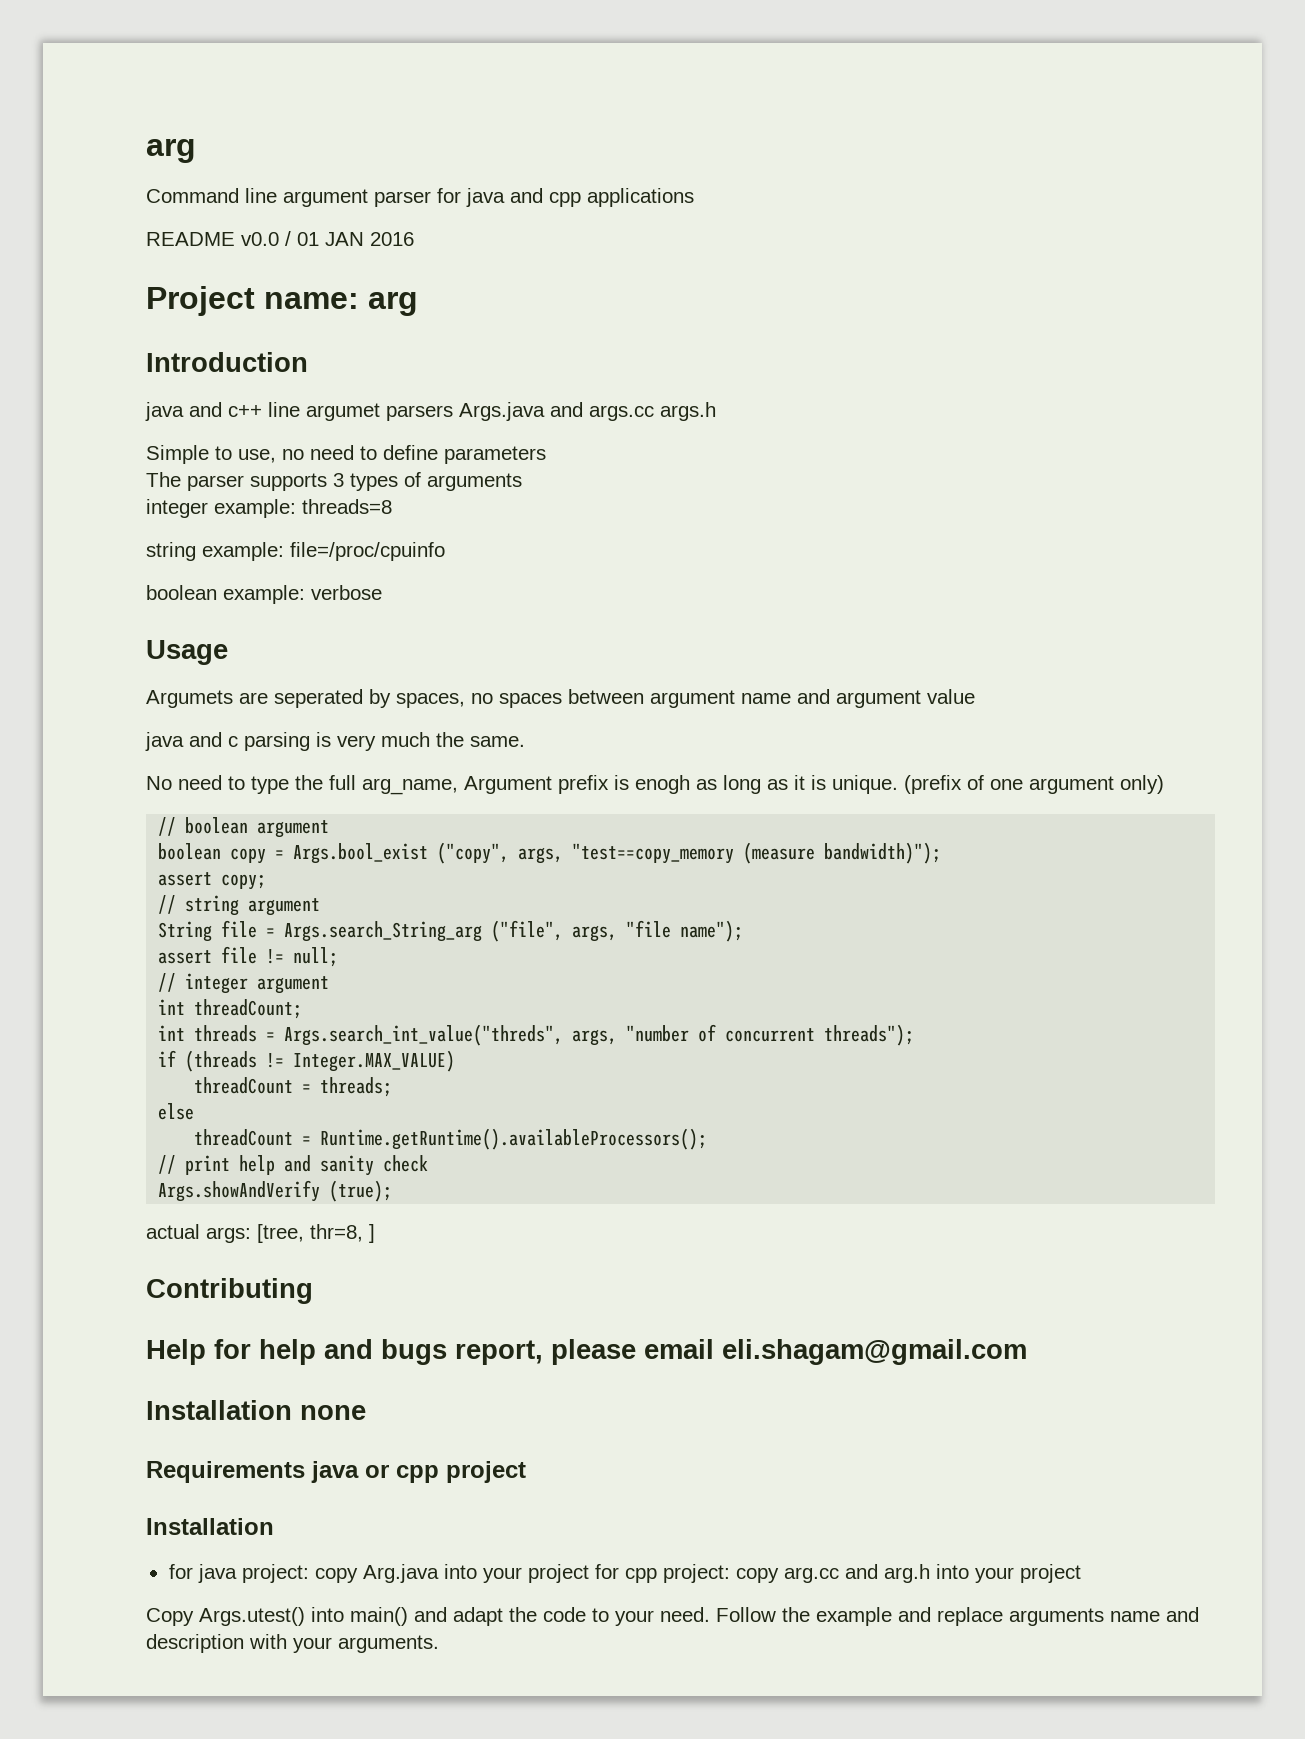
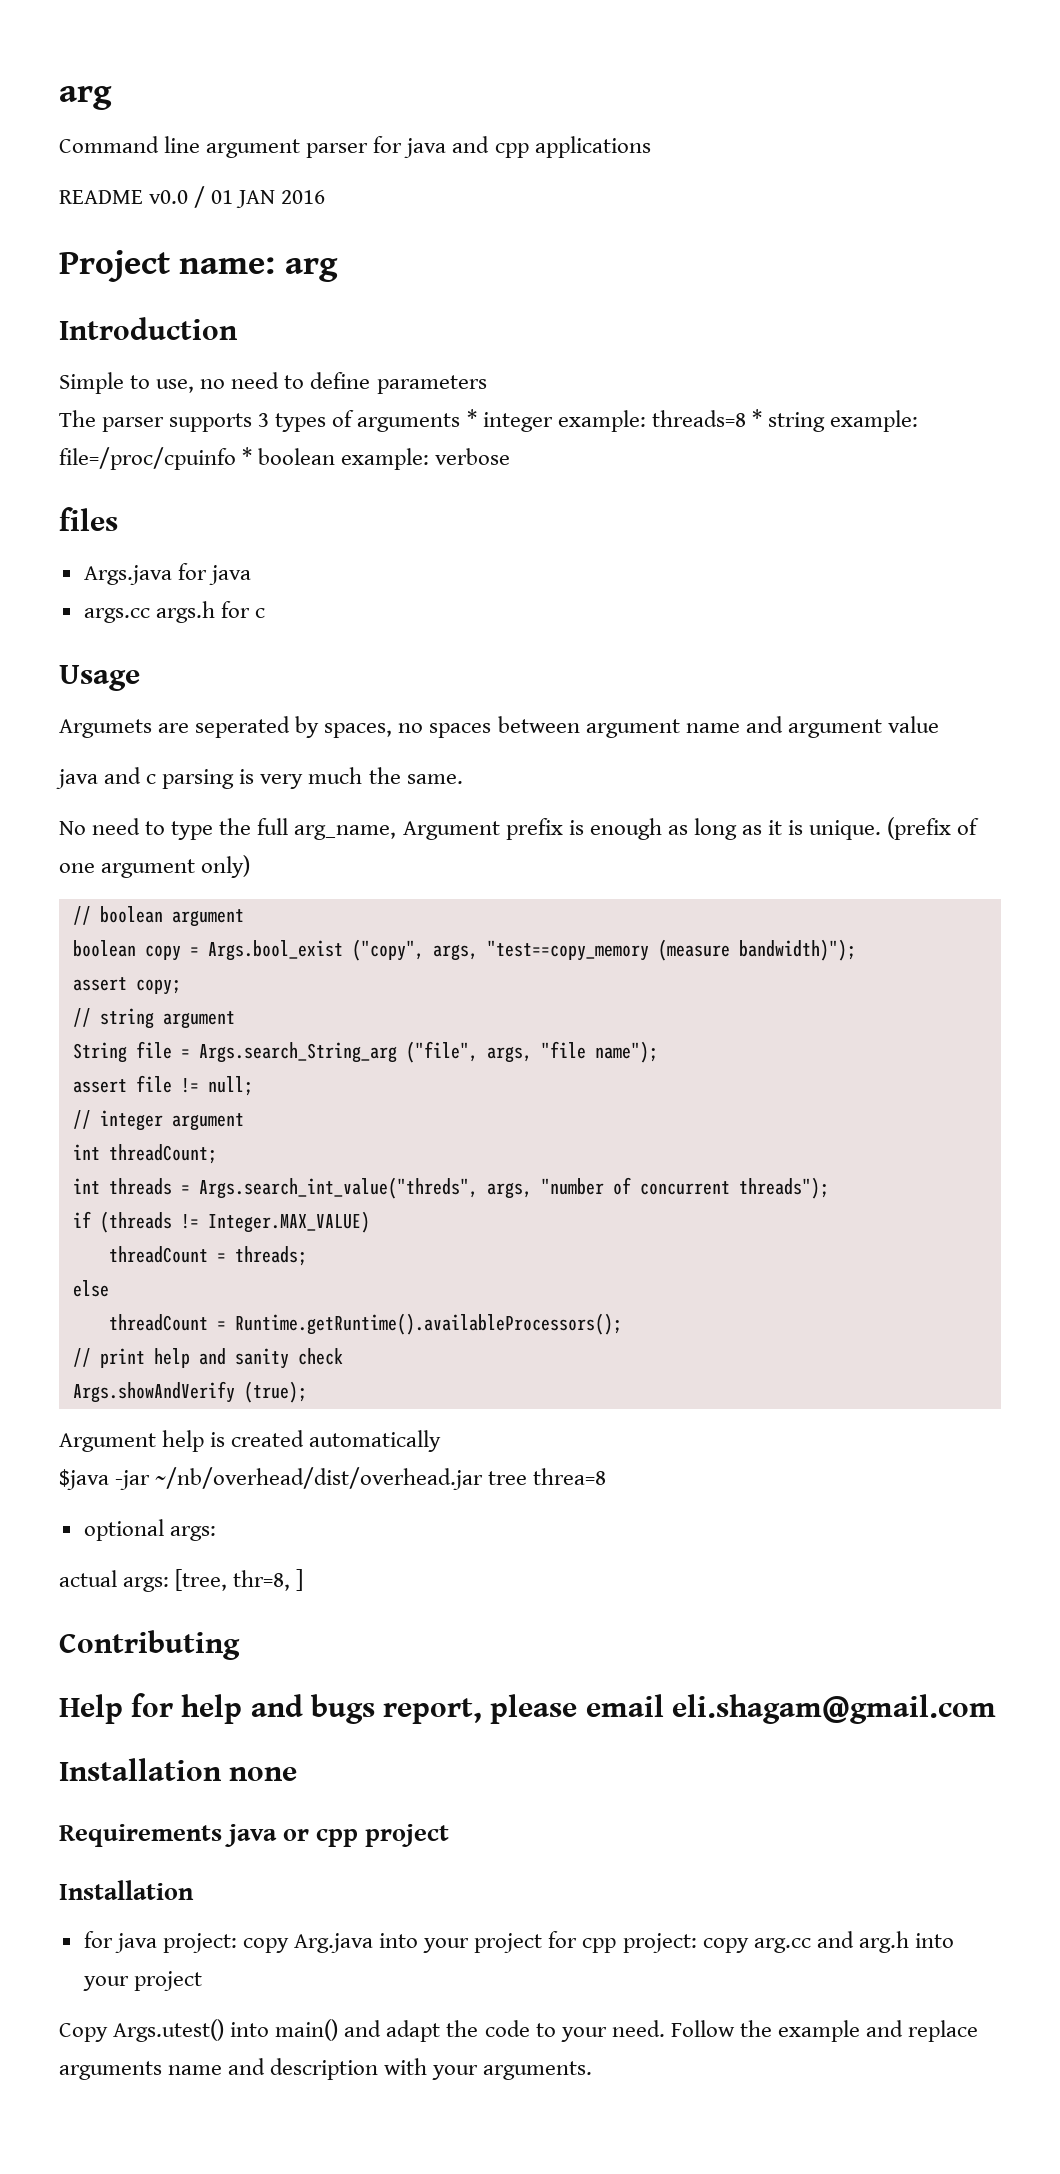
- java and c++ line argumet parsers Args.java and args.cc args.h
- The parser supports 3 types of arguments
- integer example: threads=8
- string example: file=/proc/cpuinfo
- boolean example: verbose
+ The parser supports 3 types of arguments * integer example: threads=8 * string example: file=/proc/cpuinfo * boolean example: verbose
+ files
+ Args.java for java
+ args.cc args.h for c
- No need to type the full arg_name, Argument prefix is enogh as long as it is unique.
+ No need to type the full arg_name, Argument prefix is enough as long as it is unique.
+ Argument help is created automatically
+ $java -jar ~/nb/overhead/dist/overhead.jar tree threa=8
+ optional args:

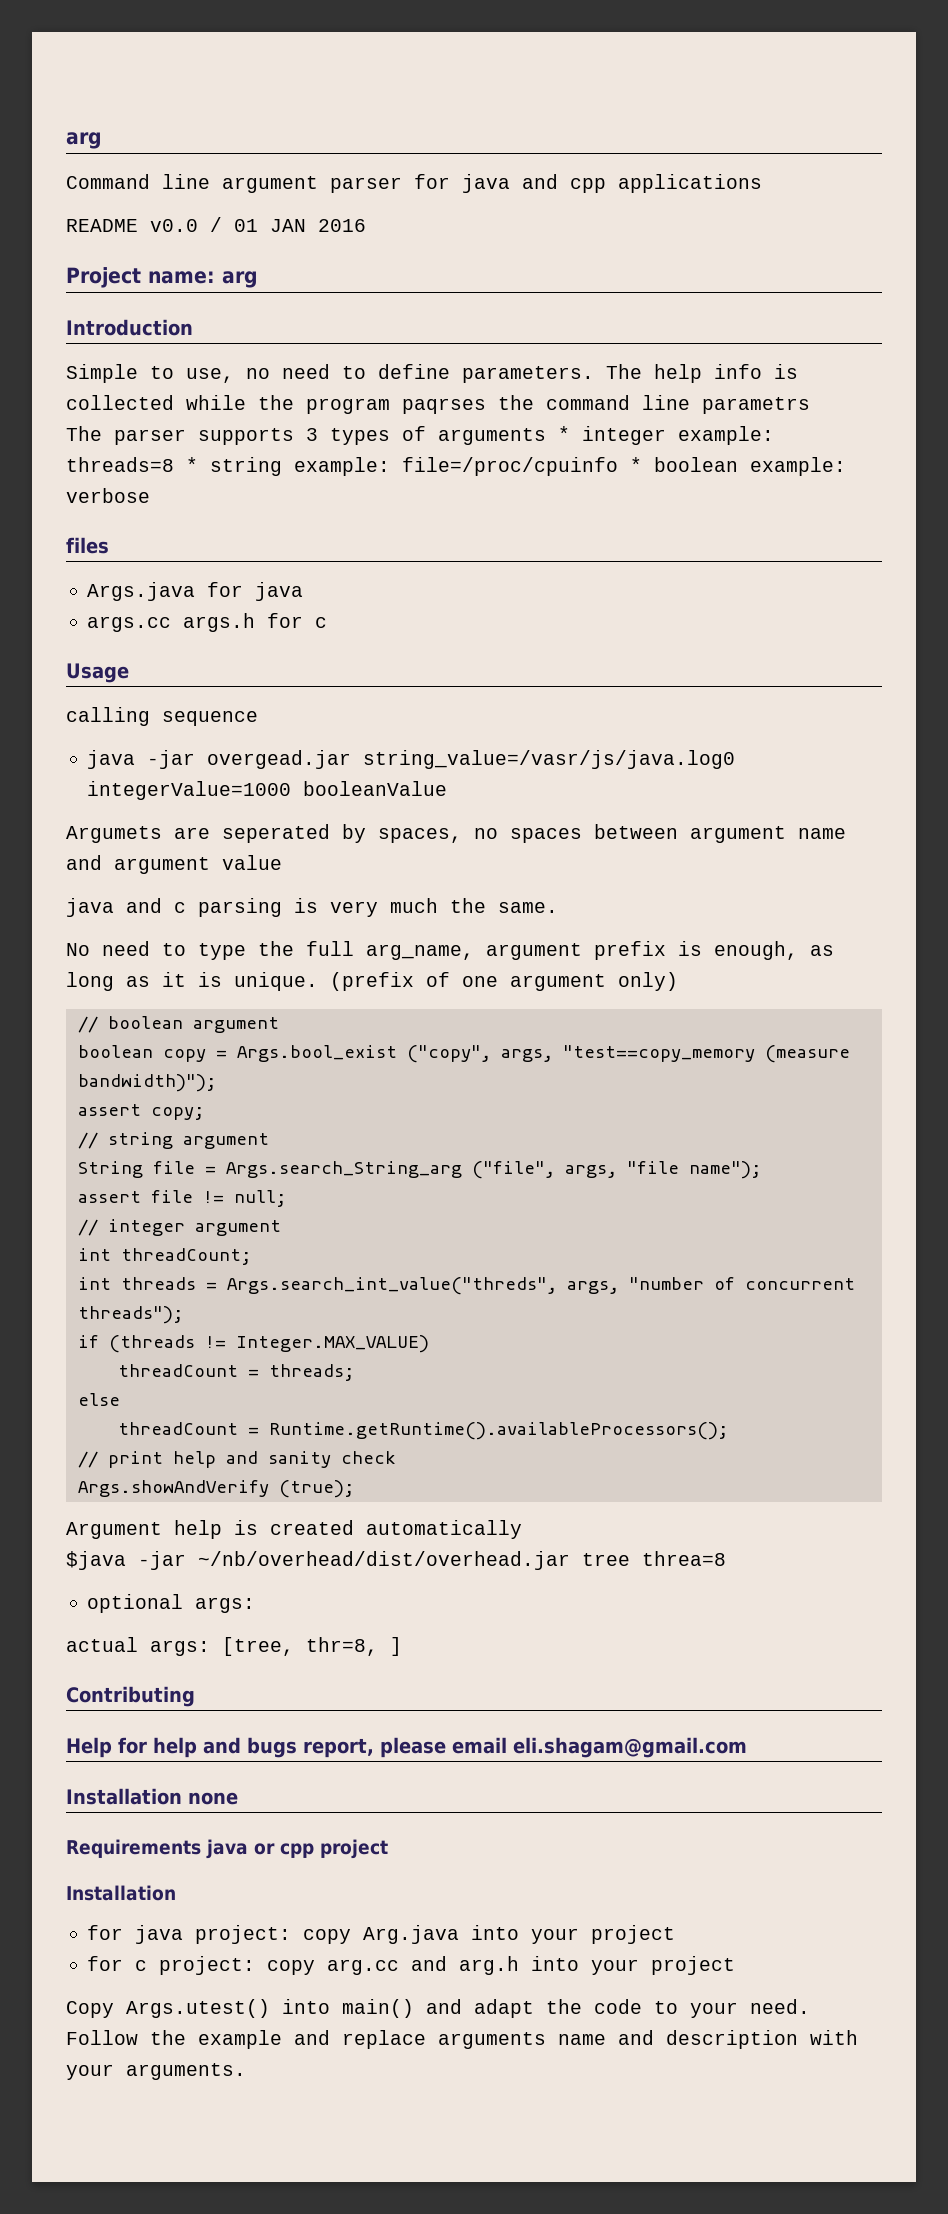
- Simple to use, no need to define parameters
+ Simple to use, no need to define parameters. The help info is collected while the program paqrses the command line parametrs
+ calling sequence
+ java -jar overgead.jar string_value=/vasr/js/java.log0 integerValue=1000 booleanValue
- No need to type the full arg_name, Argument prefix is enough as long as it is unique.
+ No need to type the full arg_name, argument prefix is enough, as long as it is unique.
- for java project: copy Arg.java into your project for cpp project: copy arg.cc and arg.h into your project
+ for java project: copy Arg.java into your project
+ for c project: copy arg.cc and arg.h into your project

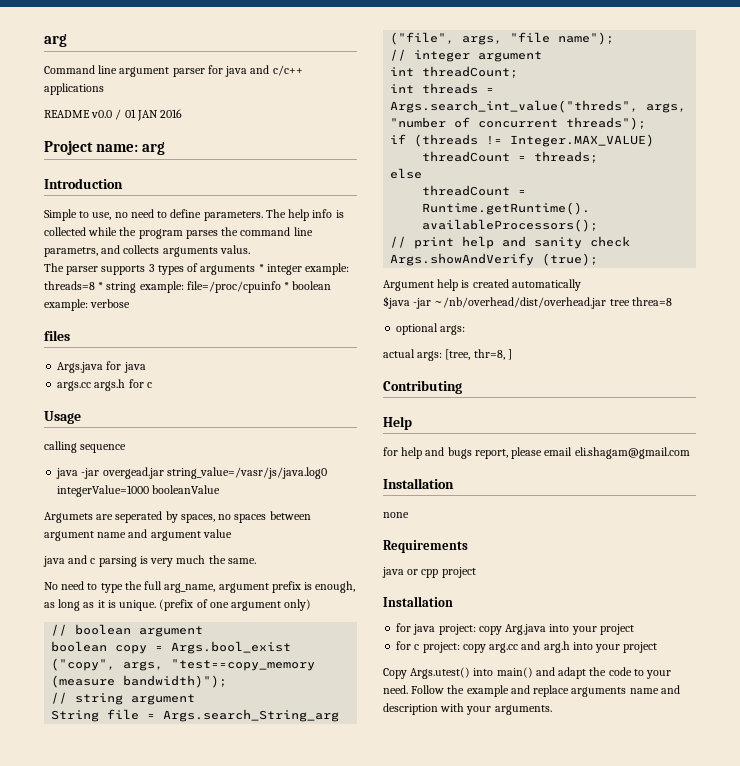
- Command line argument parser for java and cpp applications
+ Command line argument parser for java and c/c++ applications
- The help info is collected while the program paqrses the command line parametrs
+ The help info is collected while the program parses the command line parametrs, and collects arguments valus.
- assert copy;
- assert file != null;
- Help for help and bugs report, please email eli.shagam@gmail.com
- Installation none
+ Help
+ for help and bugs report, please email eli.shagam@gmail.com
+ Installation
+ none
- Requirements java or cpp project
+ Requirements
+ java or cpp project

